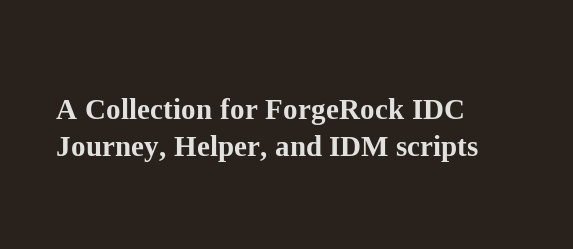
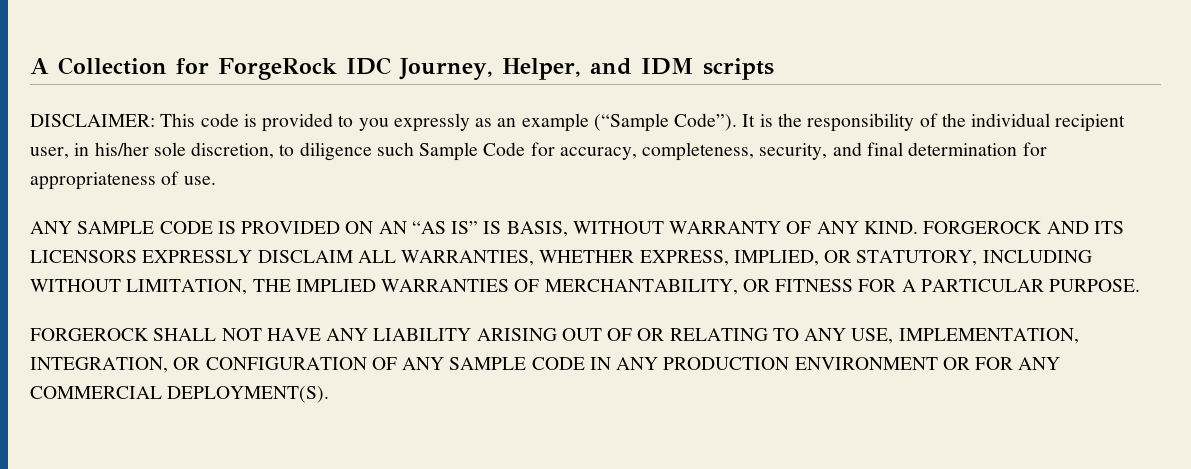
+ DISCLAIMER: This code is provided to you expressly as an example (“Sample Code”). It is the responsibility of the individual recipient user, in his/her sole discretion, to diligence such Sample Code for accuracy, completeness, security, and final determination for appropriateness of use.
+ ANY SAMPLE CODE IS PROVIDED ON AN “AS IS” IS BASIS, WITHOUT WARRANTY OF ANY KIND. FORGEROCK AND ITS LICENSORS EXPRESSLY DISCLAIM ALL WARRANTIES, WHETHER EXPRESS, IMPLIED, OR STATUTORY, INCLUDING WITHOUT LIMITATION, THE IMPLIED WARRANTIES OF MERCHANTABILITY, OR FITNESS FOR A PARTICULAR PURPOSE.
+ FORGEROCK SHALL NOT HAVE ANY LIABILITY ARISING OUT OF OR RELATING TO ANY USE, IMPLEMENTATION, INTEGRATION, OR CONFIGURATION OF ANY SAMPLE CODE IN ANY PRODUCTION ENVIRONMENT OR FOR ANY COMMERCIAL DEPLOYMENT(S).

